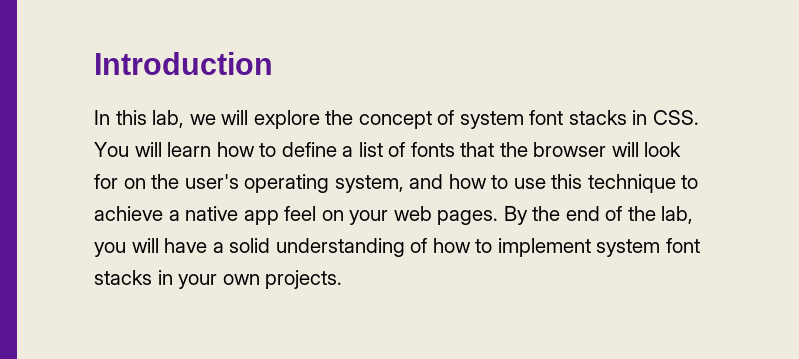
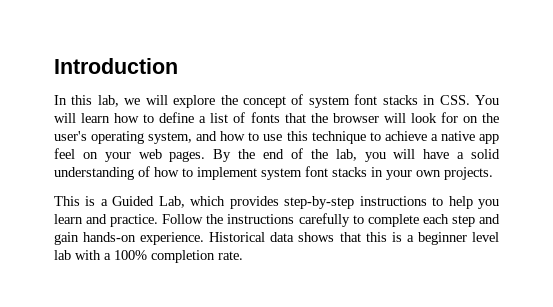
+ This is a Guided Lab, which provides step-by-step instructions to help you learn and practice. Follow the instructions carefully to complete each step and gain hands-on experience. Historical data shows that this is a beginner level lab with a 100% completion rate.

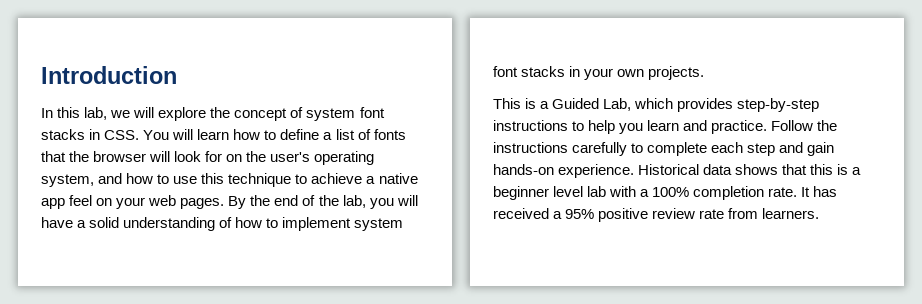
+ It has received a 95% positive review rate from learners.

